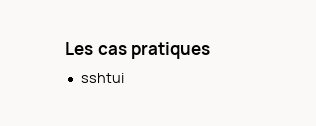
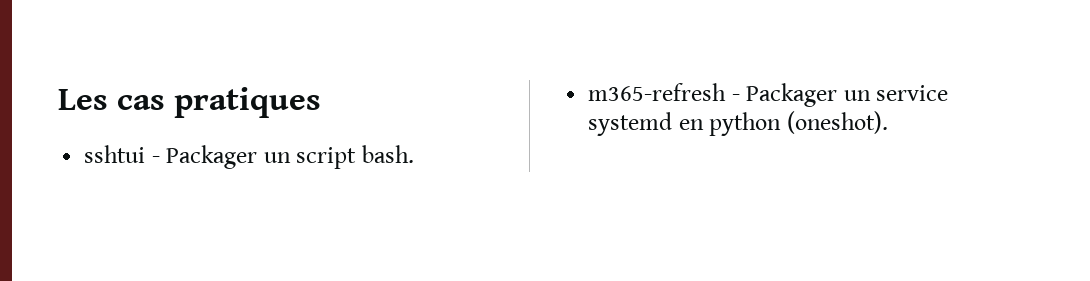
- sshtui
+ sshtui - Packager un script bash.
+ m365-refresh - Packager un service systemd en python (oneshot).

